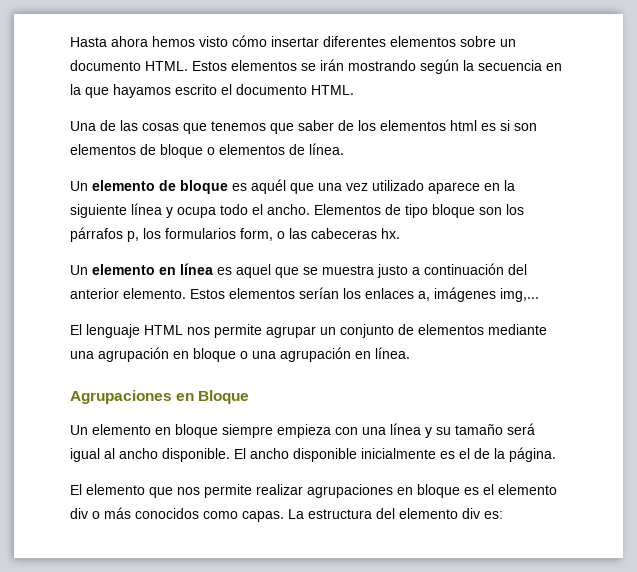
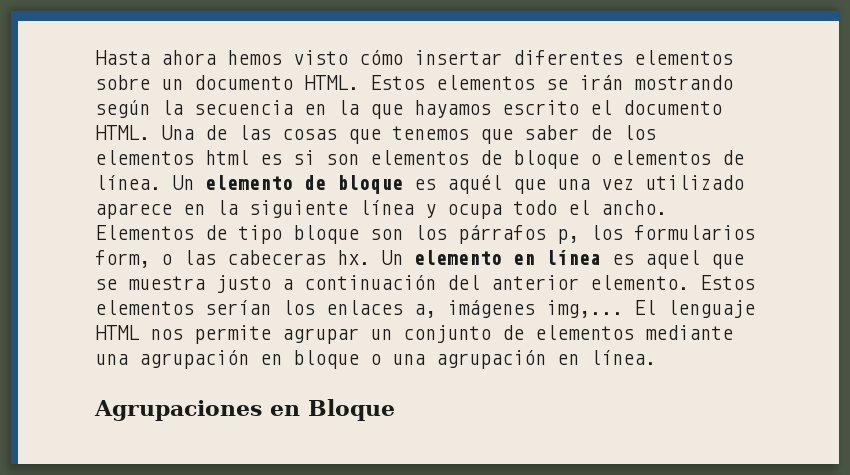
- Estos elementos se irán mostrando según la secuencia en la que hayamos escrito el documento HTML.
- Una de las cosas que tenemos que saber de los elementos html es si son elementos de bloque o elementos de línea.
- Un elemento de bloque es aquél que una vez utilizado aparece en la siguiente línea y ocupa todo el ancho.
+ Estos elementos se irán mostrando según la secuencia en la que hayamos escrito el documento HTML. Una de las cosas que tenemos que saber de los elementos html es si son elementos de bloque o elementos de línea. Un elemento de bloque es aquél que una vez utilizado aparece en la siguiente línea y ocupa todo el ancho.
- Elementos de tipo bloque son los párrafos p, los formularios form, o las cabeceras hx.
- Un elemento en línea es aquel que se muestra justo a continuación del anterior elemento.
+ Elementos de tipo bloque son los párrafos p, los formularios form, o las cabeceras hx. Un elemento en línea es aquel que se muestra justo a continuación del anterior elemento.
- Estos elementos serían los enlaces a, imágenes img,...
- El lenguaje HTML nos permite agrupar un conjunto de elementos mediante una agrupación en bloque o una agrupación en línea.
+ Estos elementos serían los enlaces a, imágenes img,... El lenguaje HTML nos permite agrupar un conjunto de elementos mediante una agrupación en bloque o una agrupación en línea.
- Un elemento en bloque siempre empieza con una línea y su tamaño será igual al ancho disponible. El ancho disponible inicialmente es el de la página.
- El elemento que nos permite realizar agrupaciones en bloque es el elemento div o más conocidos como capas. La estructura del elemento div es:

